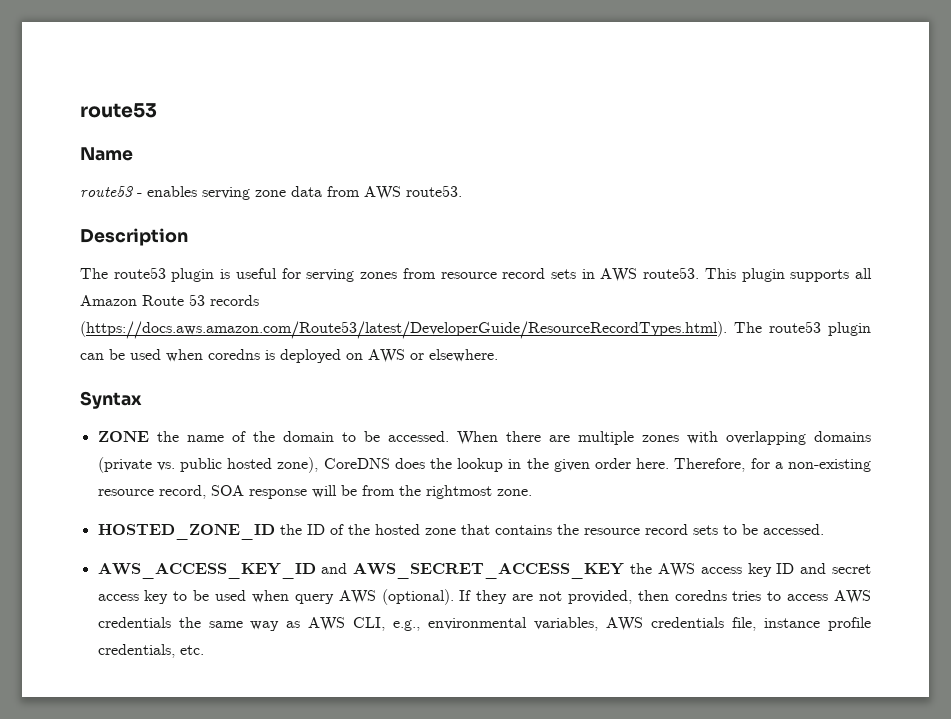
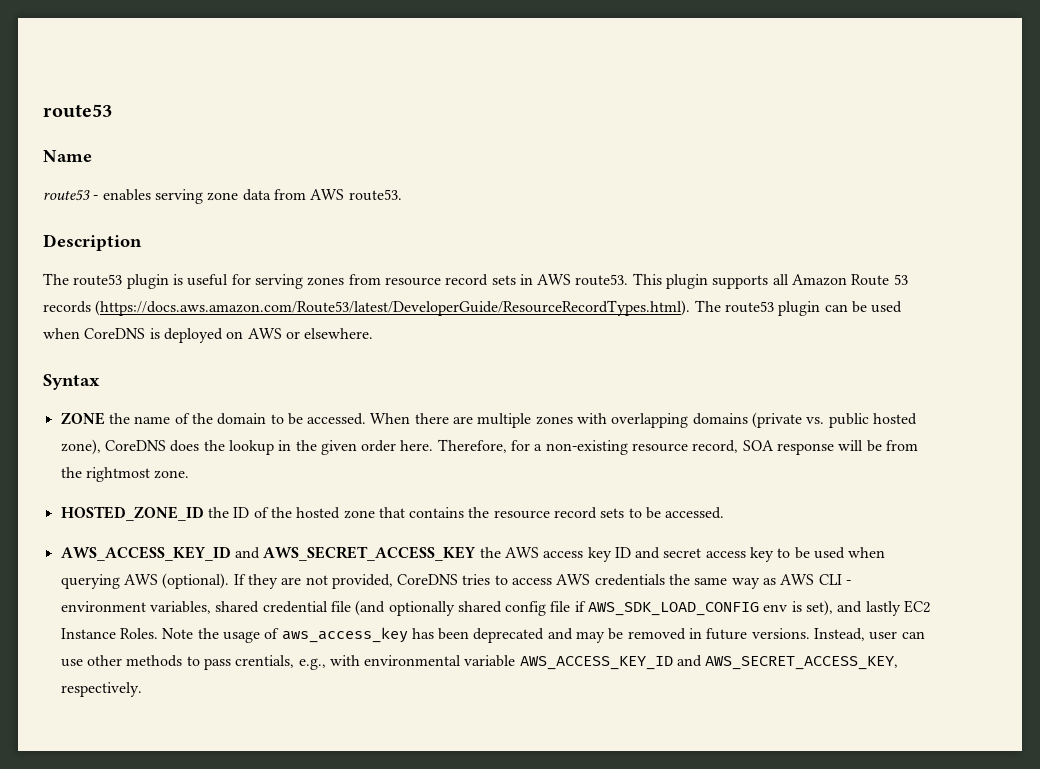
- This plugin supports all Amazon Route 53 records (https://docs.aws.amazon.com/Route53/latest/DeveloperGuide/ResourceRecordTypes.html). The route53 plugin can be used when coredns is deployed on AWS or elsewhere.
+ This plugin supports all Amazon Route 53 records (https://docs.aws.amazon.com/Route53/latest/DeveloperGuide/ResourceRecordTypes.html). The route53 plugin can be used when CoreDNS is deployed on AWS or elsewhere.
- AWS_ACCESS_KEY_ID and AWS_SECRET_ACCESS_KEY the AWS access key ID and secret access key to be used when query AWS (optional).
+ AWS_ACCESS_KEY_ID and AWS_SECRET_ACCESS_KEY the AWS access key ID and secret access key to be used when querying AWS (optional).
- If they are not provided, then coredns tries to access AWS credentials the same way as AWS CLI, e.g., environmental variables, AWS credentials file, instance profile credentials, etc.
+ If they are not provided, CoreDNS tries to access AWS credentials the same way as AWS CLI - environment variables, shared credential file (and optionally shared config file if AWS_SDK_LOAD_CONFIG env is set), and lastly EC2 Instance Roles. Note the usage of aws_access_key has been deprecated and may be removed in future versions. Instead, user can use other methods to pass crentials, e.g., with environmental variable AWS_ACCESS_KEY_ID and AWS_SECRET_ACCESS_KEY, respectively.

